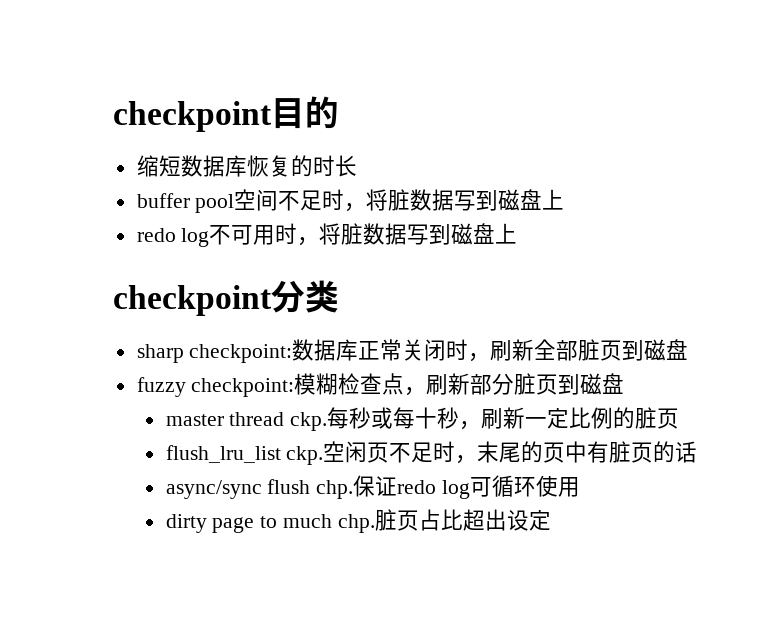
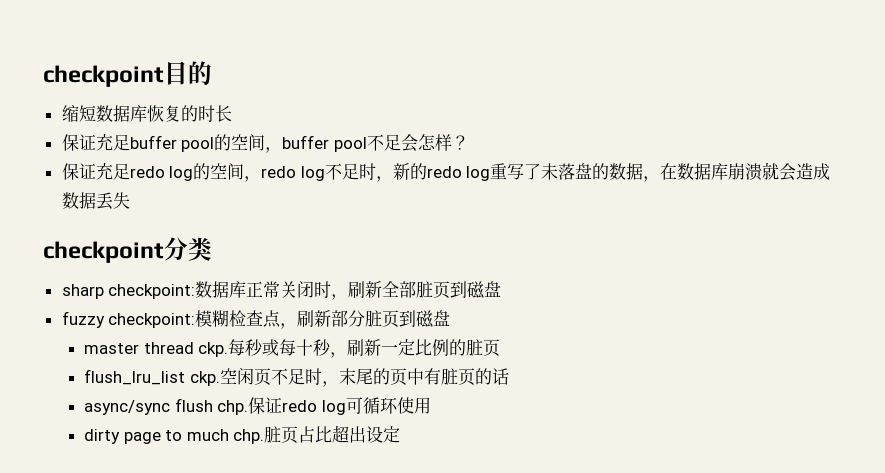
- buffer pool空间不足时，将脏数据写到磁盘上
- redo log不可用时，将脏数据写到磁盘上
+ 保证充足buffer pool的空间，buffer pool不足会怎样？
+ 保证充足redo log的空间，redo log不足时，新的redo log重写了未落盘的数据，在数据库崩溃就会造成数据丢失

